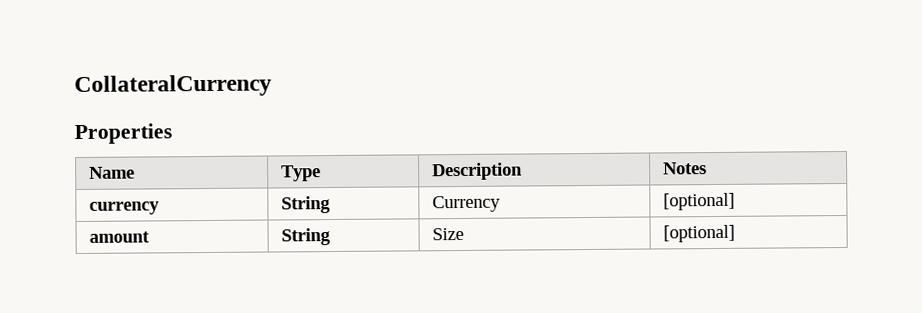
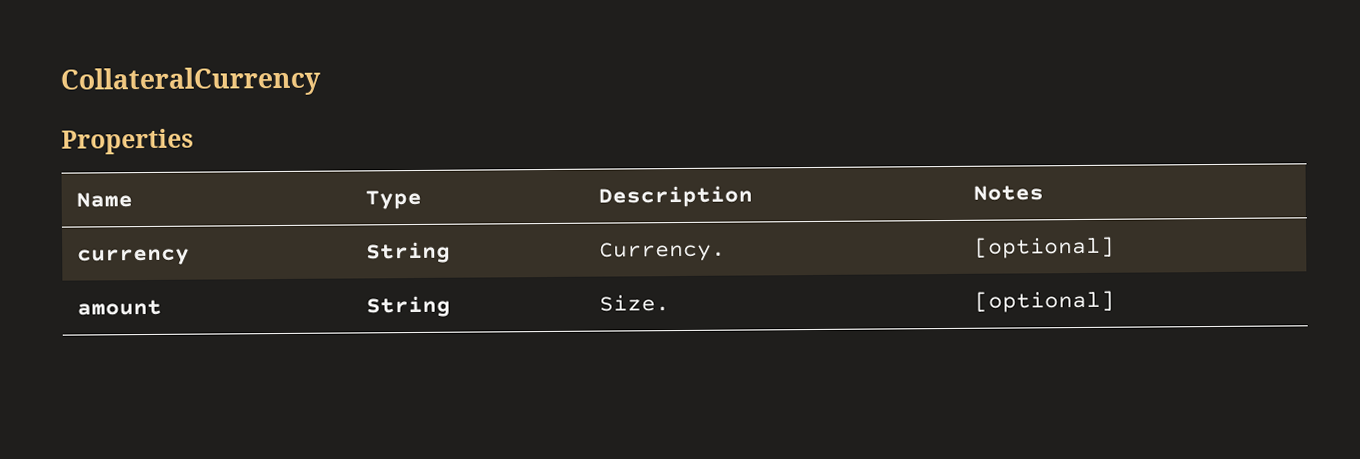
- currency | String | Currency | [optional]
+ currency | String | Currency. | [optional]
- amount | String | Size | [optional]
+ amount | String | Size. | [optional]

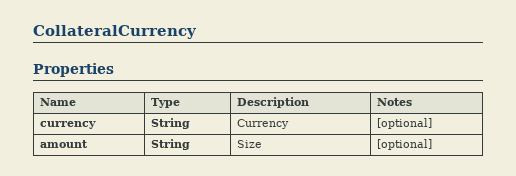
- currency | String | Currency. | [optional]
+ currency | String | Currency | [optional]
- amount | String | Size. | [optional]
+ amount | String | Size | [optional]

